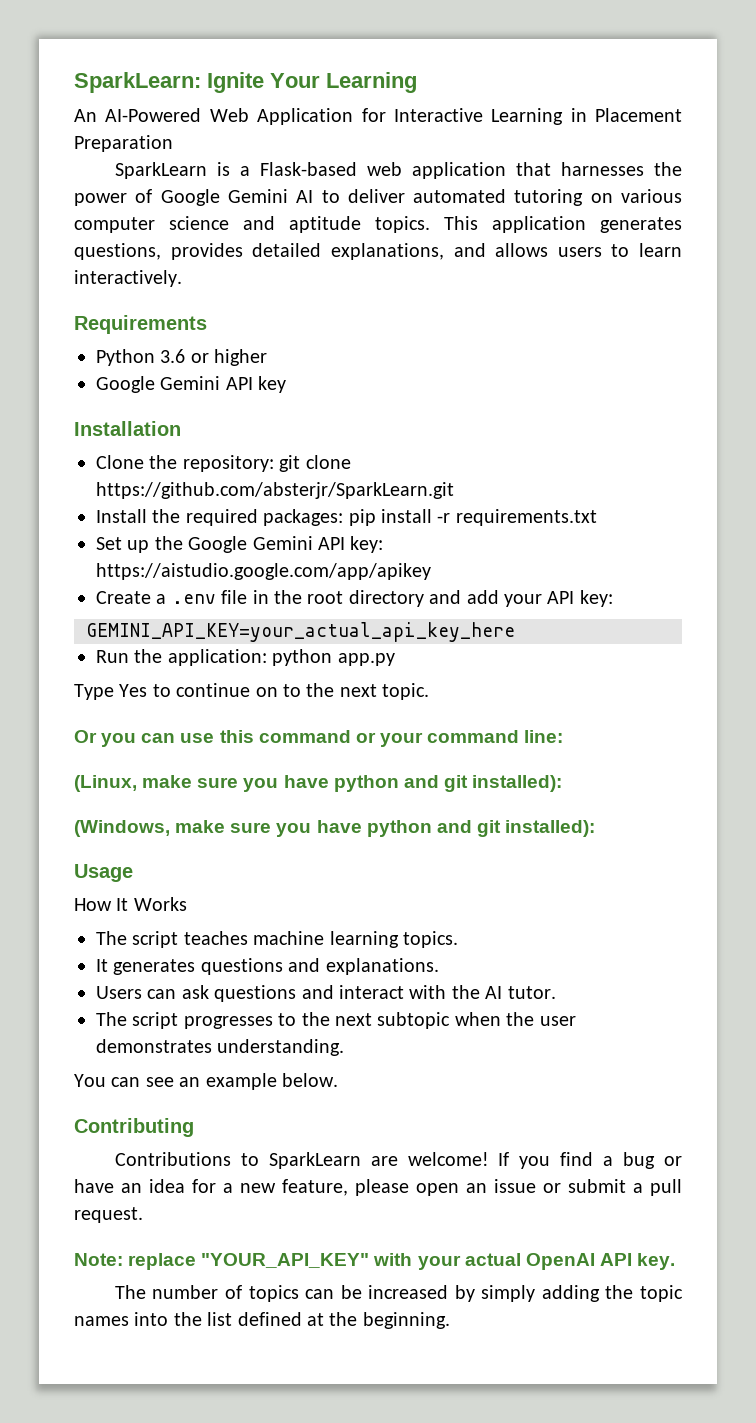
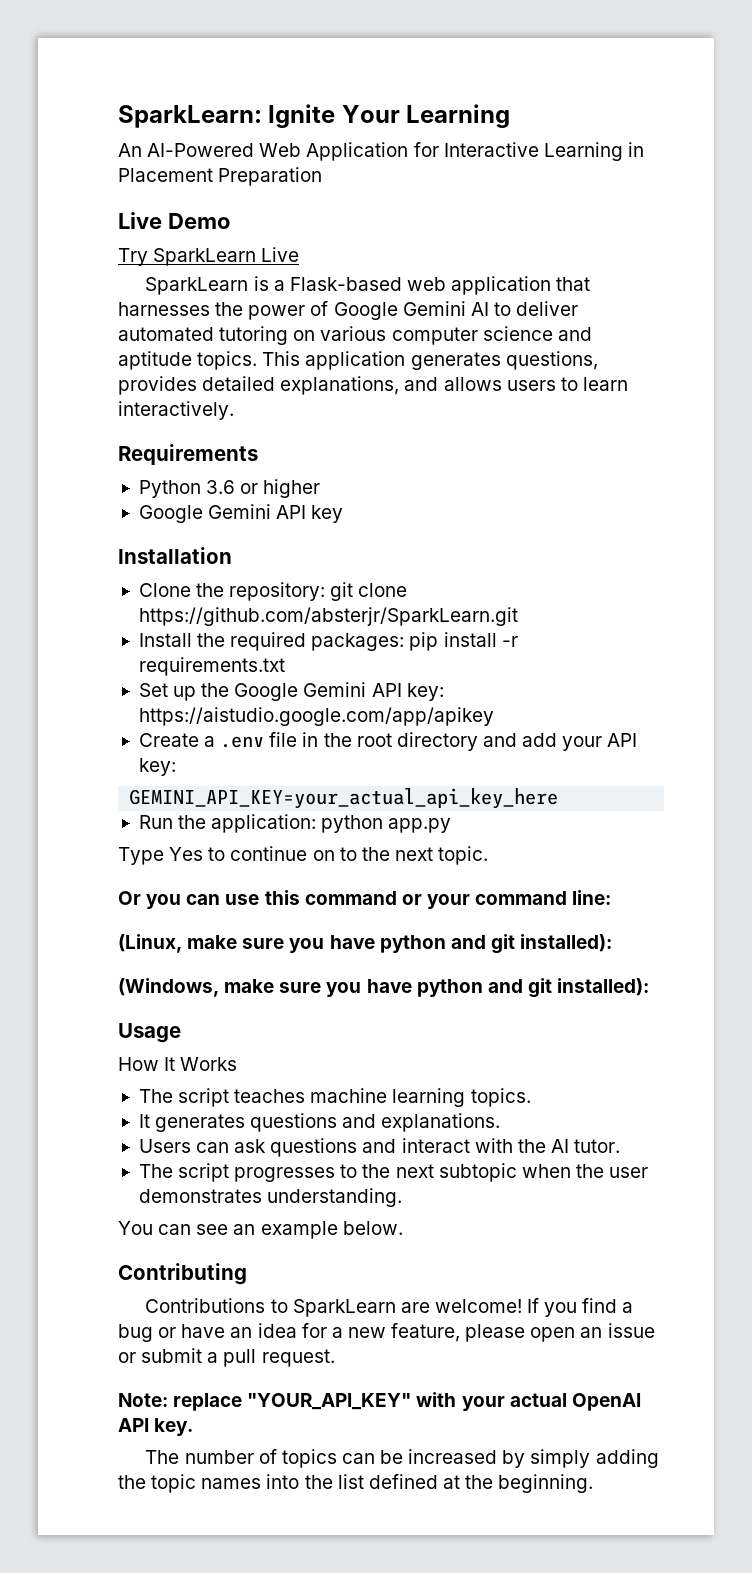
+ Live Demo
+ Try SparkLearn Live

